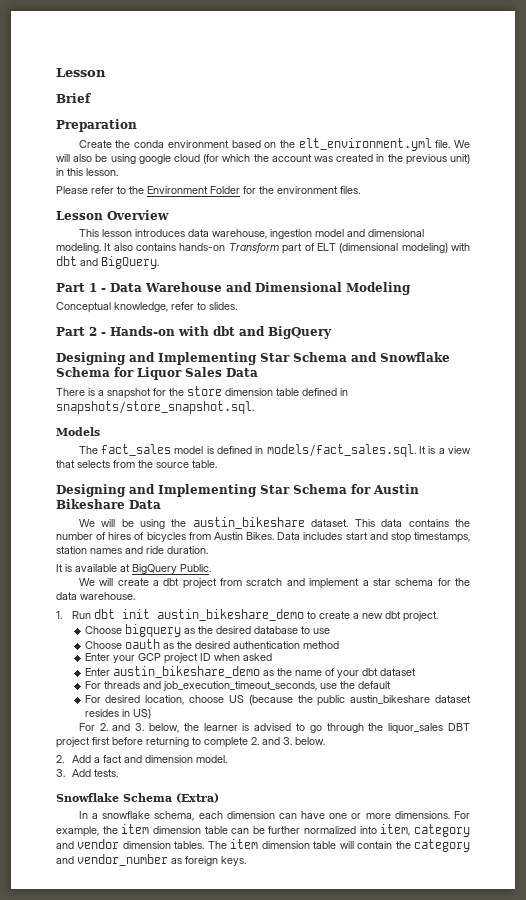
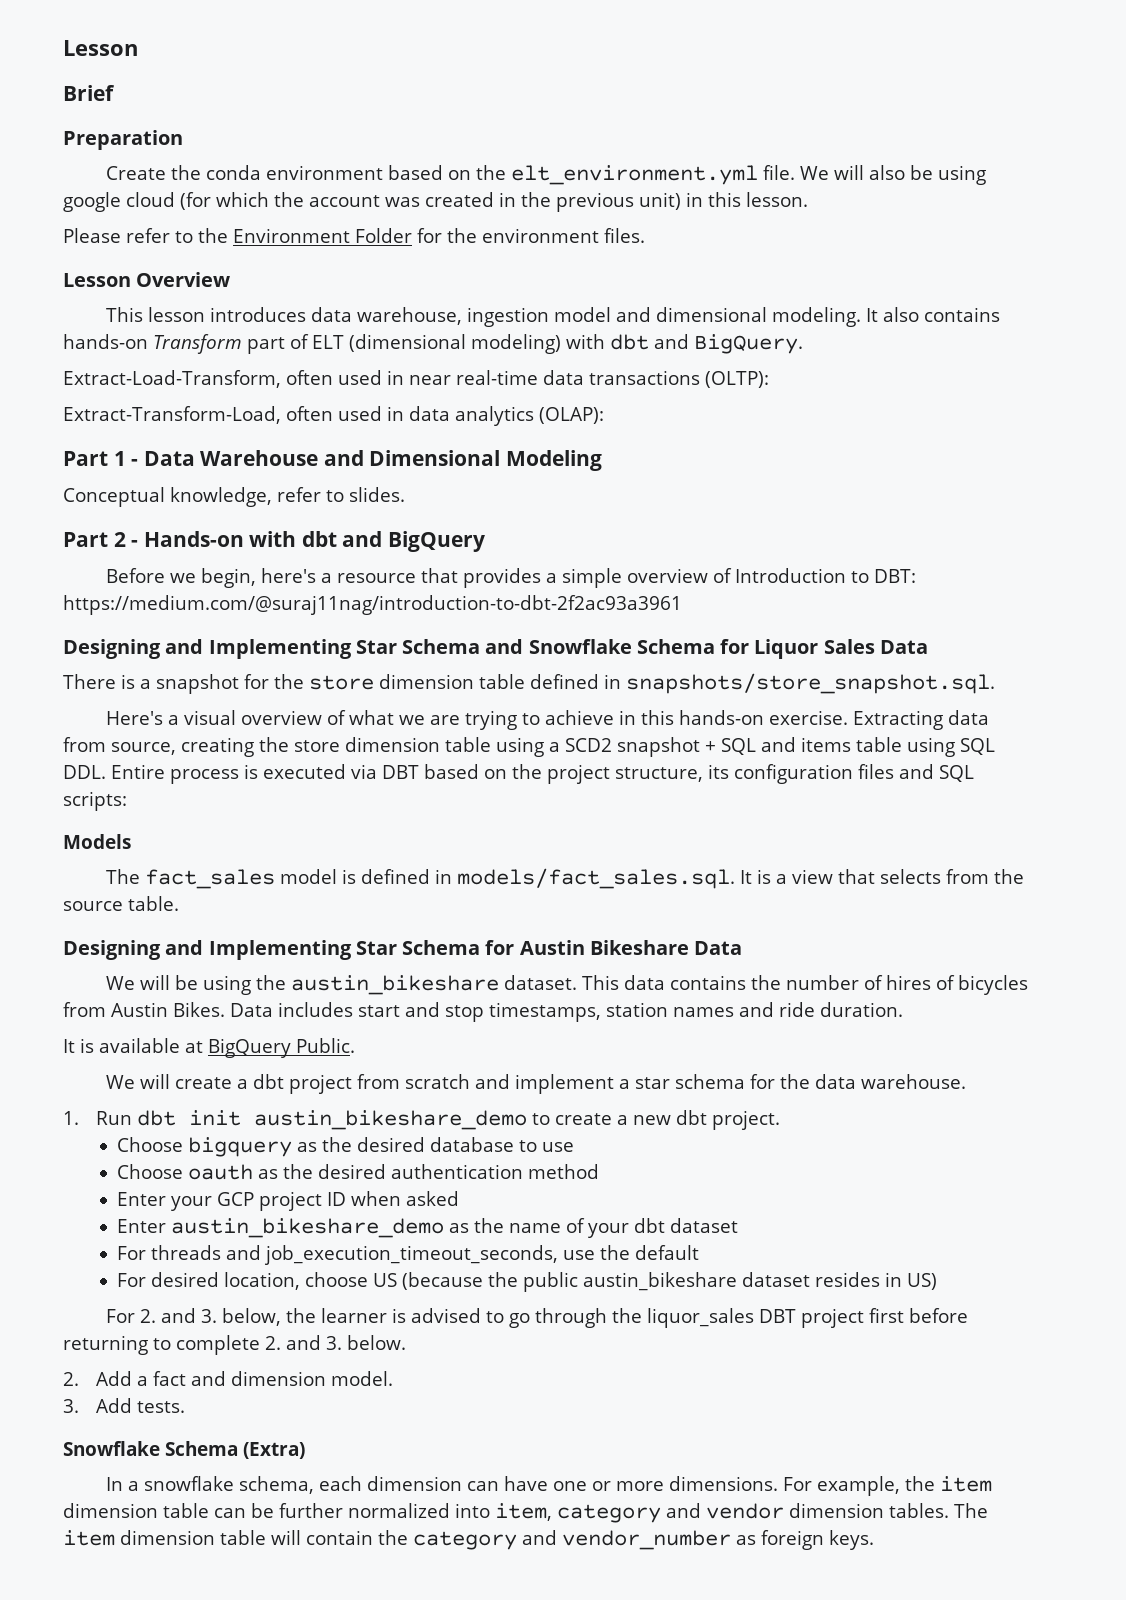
+ Extract-Load-Transform, often used in near real-time data transactions (OLTP):
+ Extract-Transform-Load, often used in data analytics (OLAP):
+ Before we begin, here's a resource that provides a simple overview of Introduction to DBT: https://medium.com/@suraj11nag/introduction-to-dbt-2f2ac93a3961
+ Here's a visual overview of what we are trying to achieve in this hands-on exercise. Extracting data from source, creating the store dimension table using a SCD2 snapshot + SQL and items table using SQL DDL. Entire process is executed via DBT based on the project structure, its configuration files and SQL scripts:

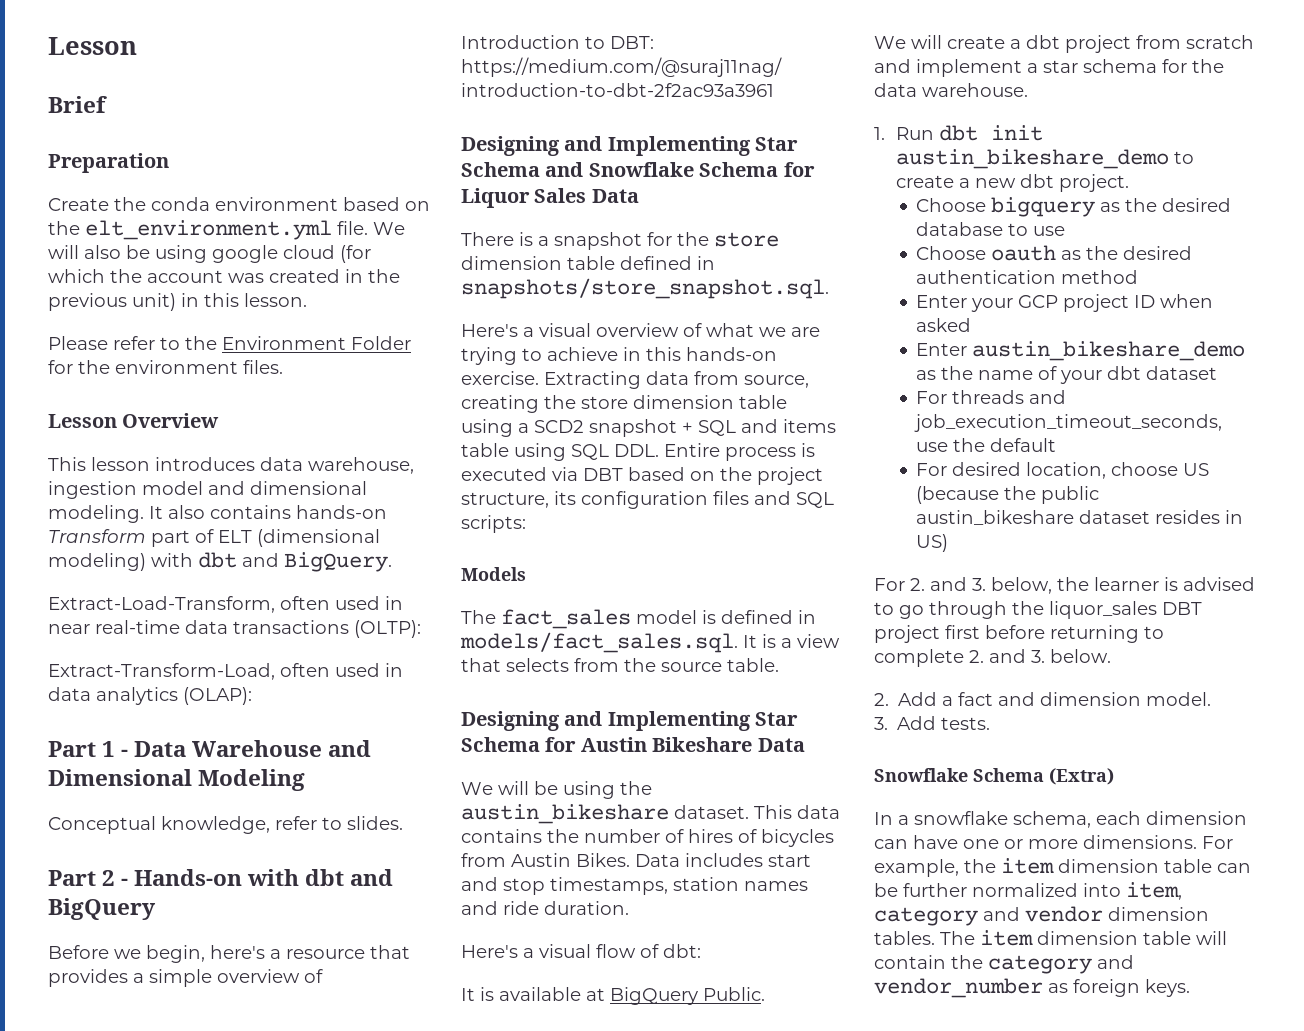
+ Here's a visual flow of dbt:

